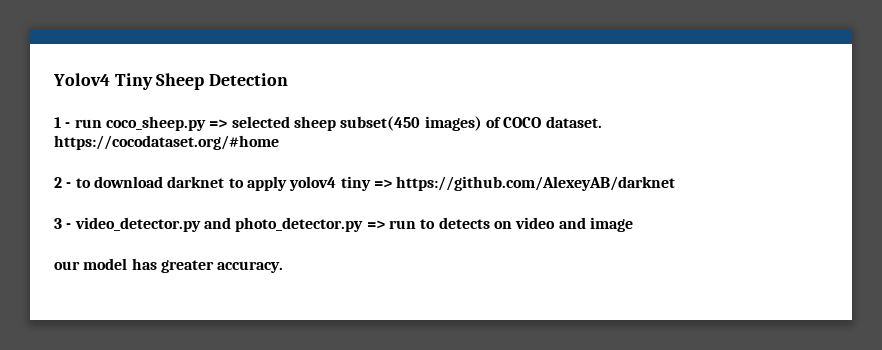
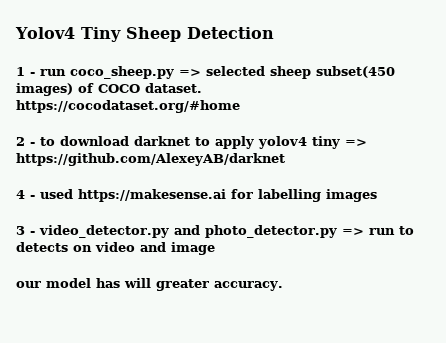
+ 4 - used https://makesense.ai for labelling images
- our model has greater accuracy.
+ our model has will greater accuracy.

